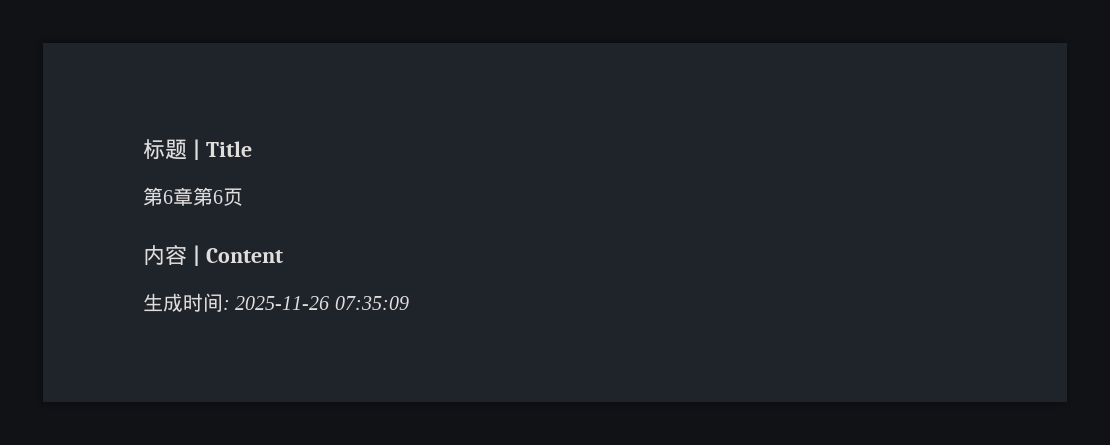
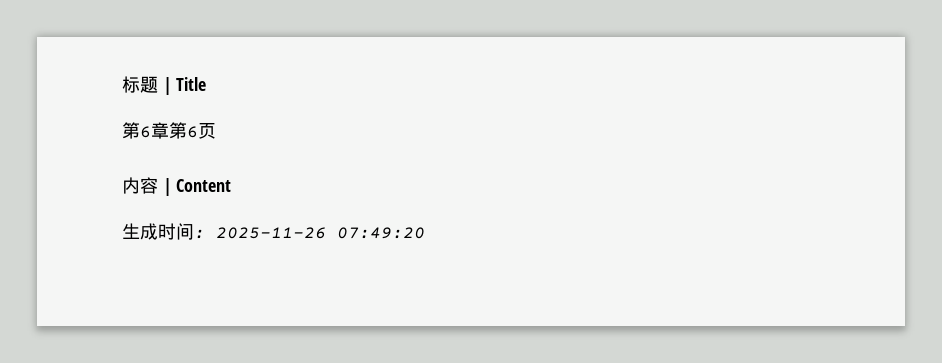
- 生成时间: 2025-11-26 07:35:09
+ 生成时间: 2025-11-26 07:49:20

